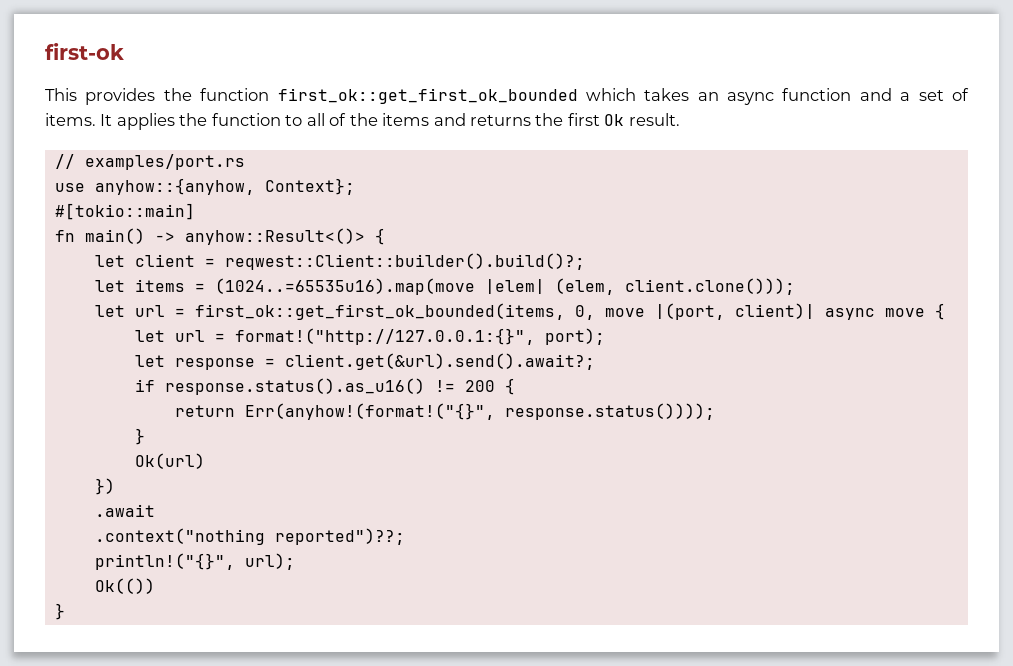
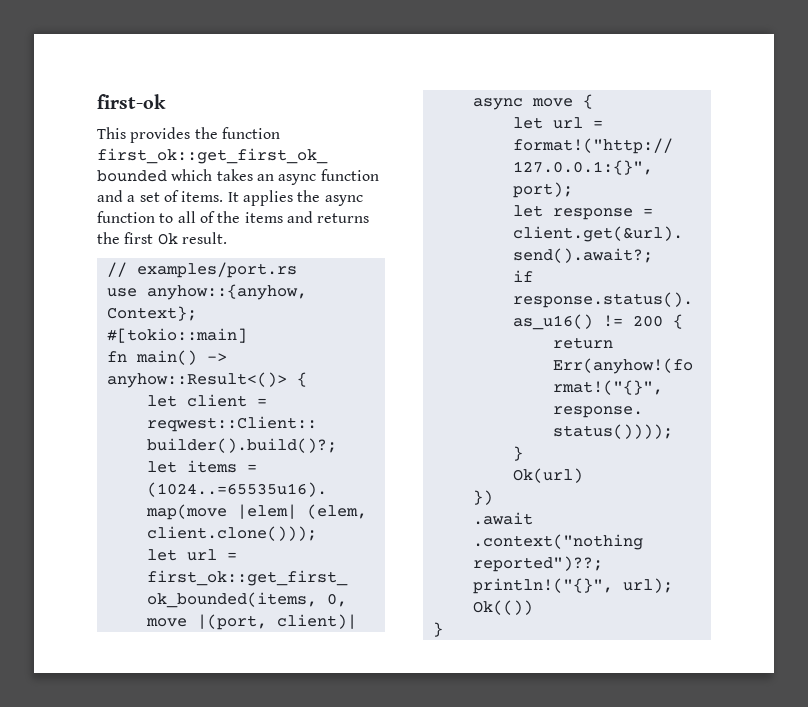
- It applies the function to all of the items and returns the first Ok result.
+ It applies the async function to all of the items and returns the first Ok result.

